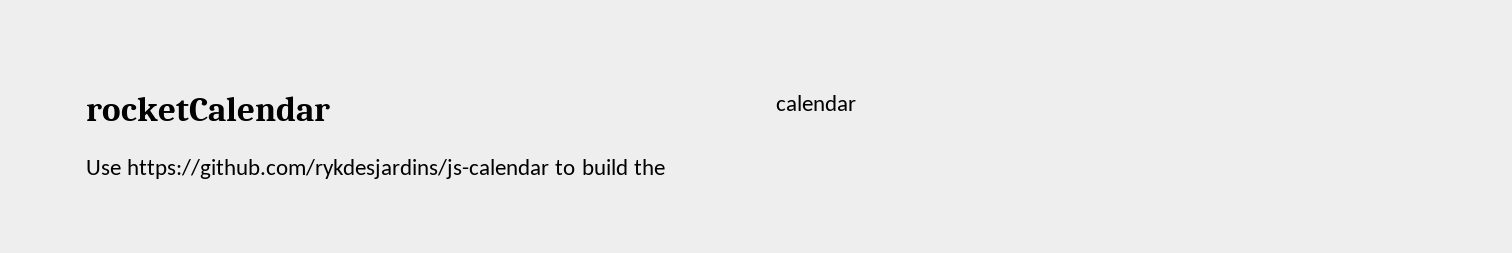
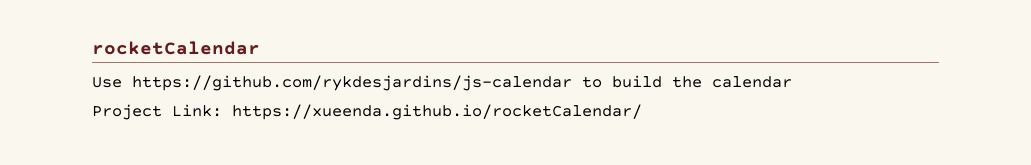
+ Project Link: https://xueenda.github.io/rocketCalendar/

